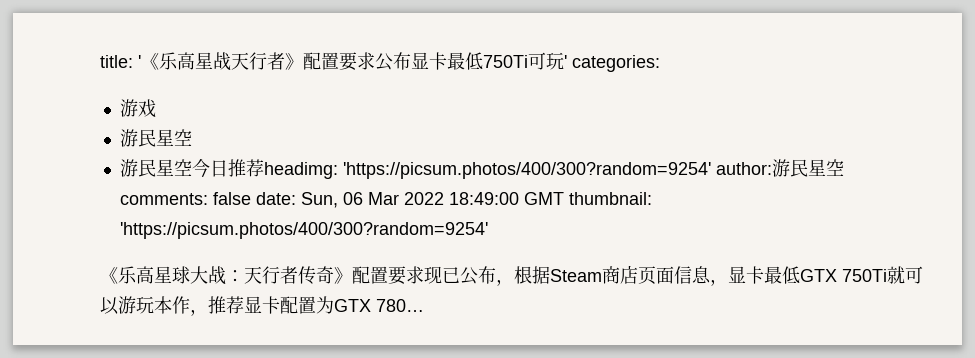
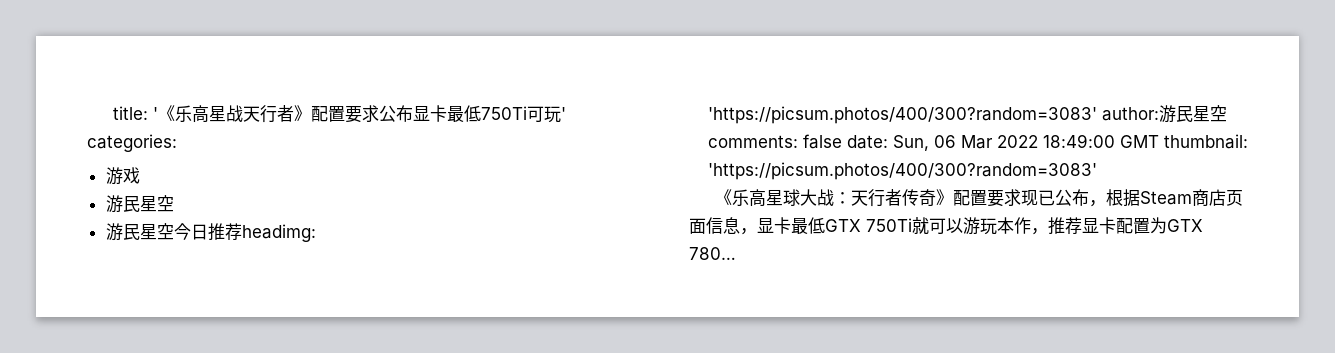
- 游民星空今日推荐headimg: 'https://picsum.photos/400/300?random=9254' author:游民星空comments: false date: Sun, 06 Mar 2022 18:49:00 GMT thumbnail: 'https://picsum.photos/400/300?random=9254'
+ 游民星空今日推荐headimg: 'https://picsum.photos/400/300?random=3083' author:游民星空comments: false date: Sun, 06 Mar 2022 18:49:00 GMT thumbnail: 'https://picsum.photos/400/300?random=3083'

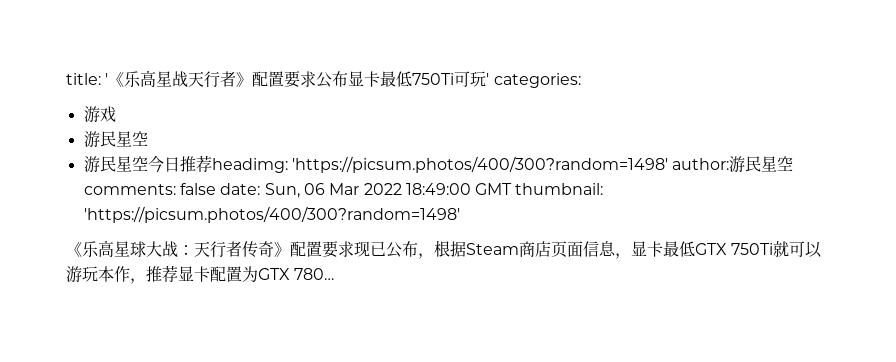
- 游民星空今日推荐headimg: 'https://picsum.photos/400/300?random=3083' author:游民星空comments: false date: Sun, 06 Mar 2022 18:49:00 GMT thumbnail: 'https://picsum.photos/400/300?random=3083'
+ 游民星空今日推荐headimg: 'https://picsum.photos/400/300?random=1498' author:游民星空comments: false date: Sun, 06 Mar 2022 18:49:00 GMT thumbnail: 'https://picsum.photos/400/300?random=1498'

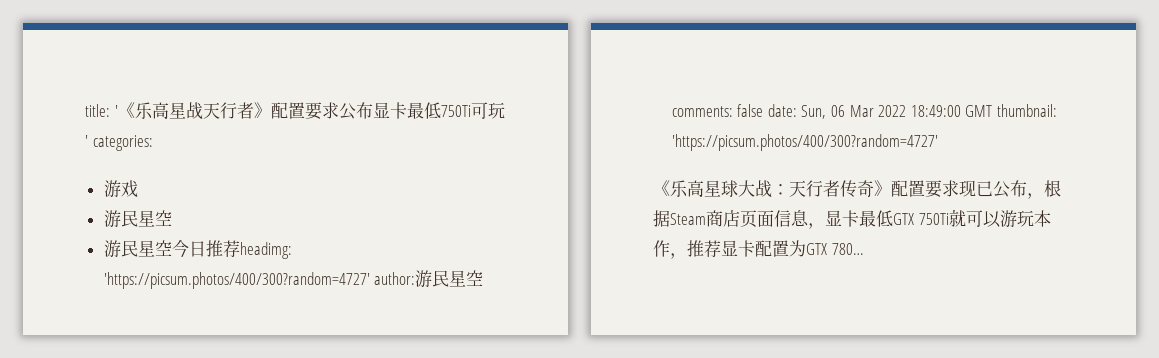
- 游民星空今日推荐headimg: 'https://picsum.photos/400/300?random=1498' author:游民星空comments: false date: Sun, 06 Mar 2022 18:49:00 GMT thumbnail: 'https://picsum.photos/400/300?random=1498'
+ 游民星空今日推荐headimg: 'https://picsum.photos/400/300?random=4727' author:游民星空comments: false date: Sun, 06 Mar 2022 18:49:00 GMT thumbnail: 'https://picsum.photos/400/300?random=4727'

